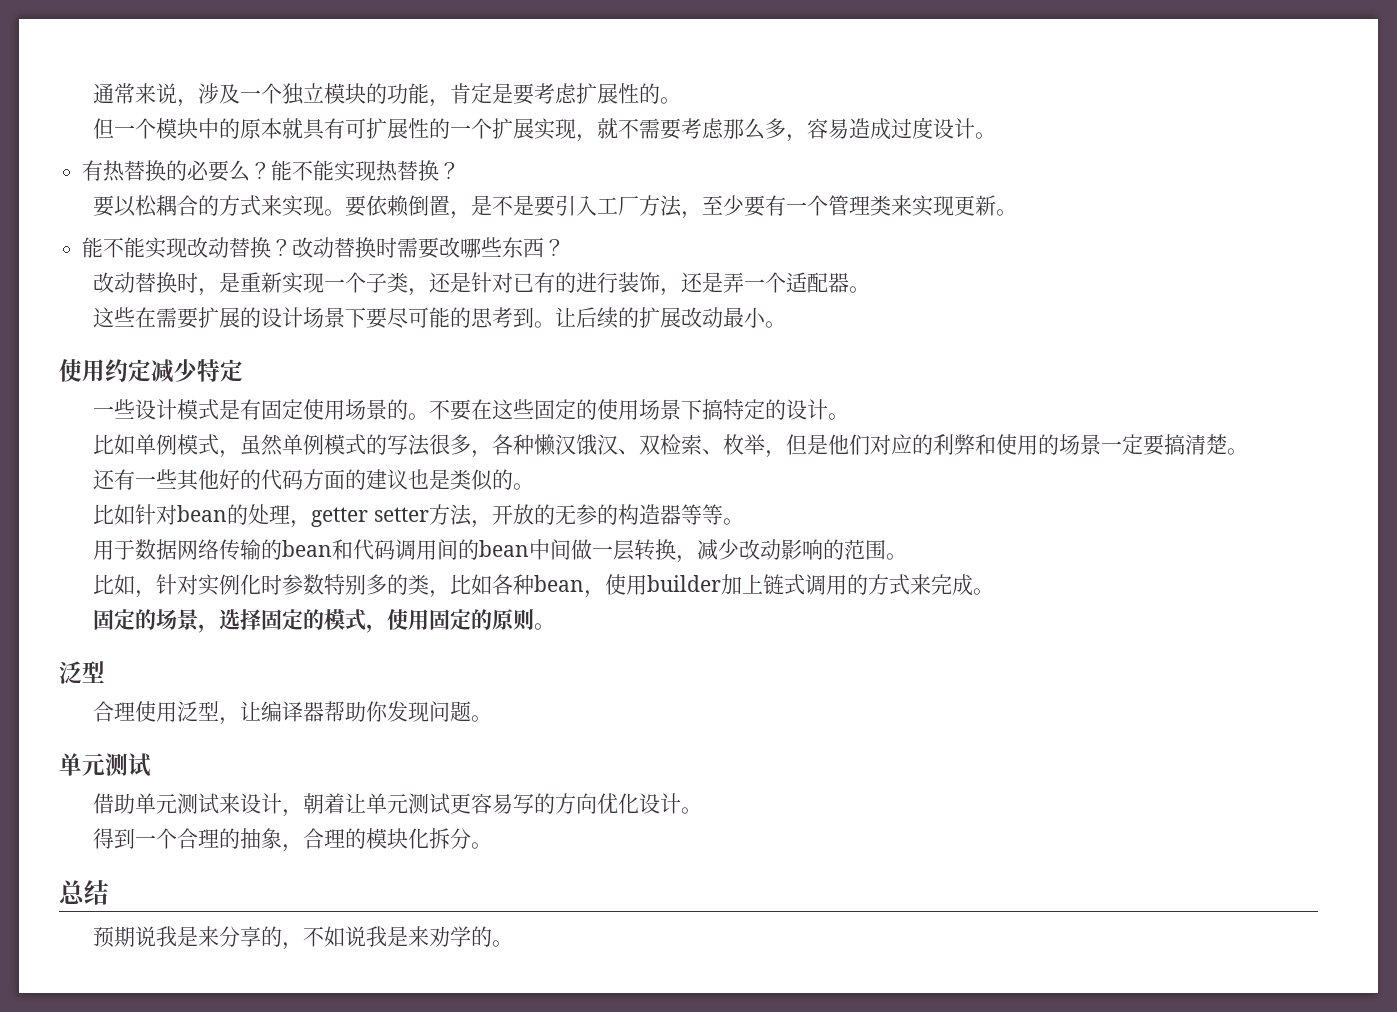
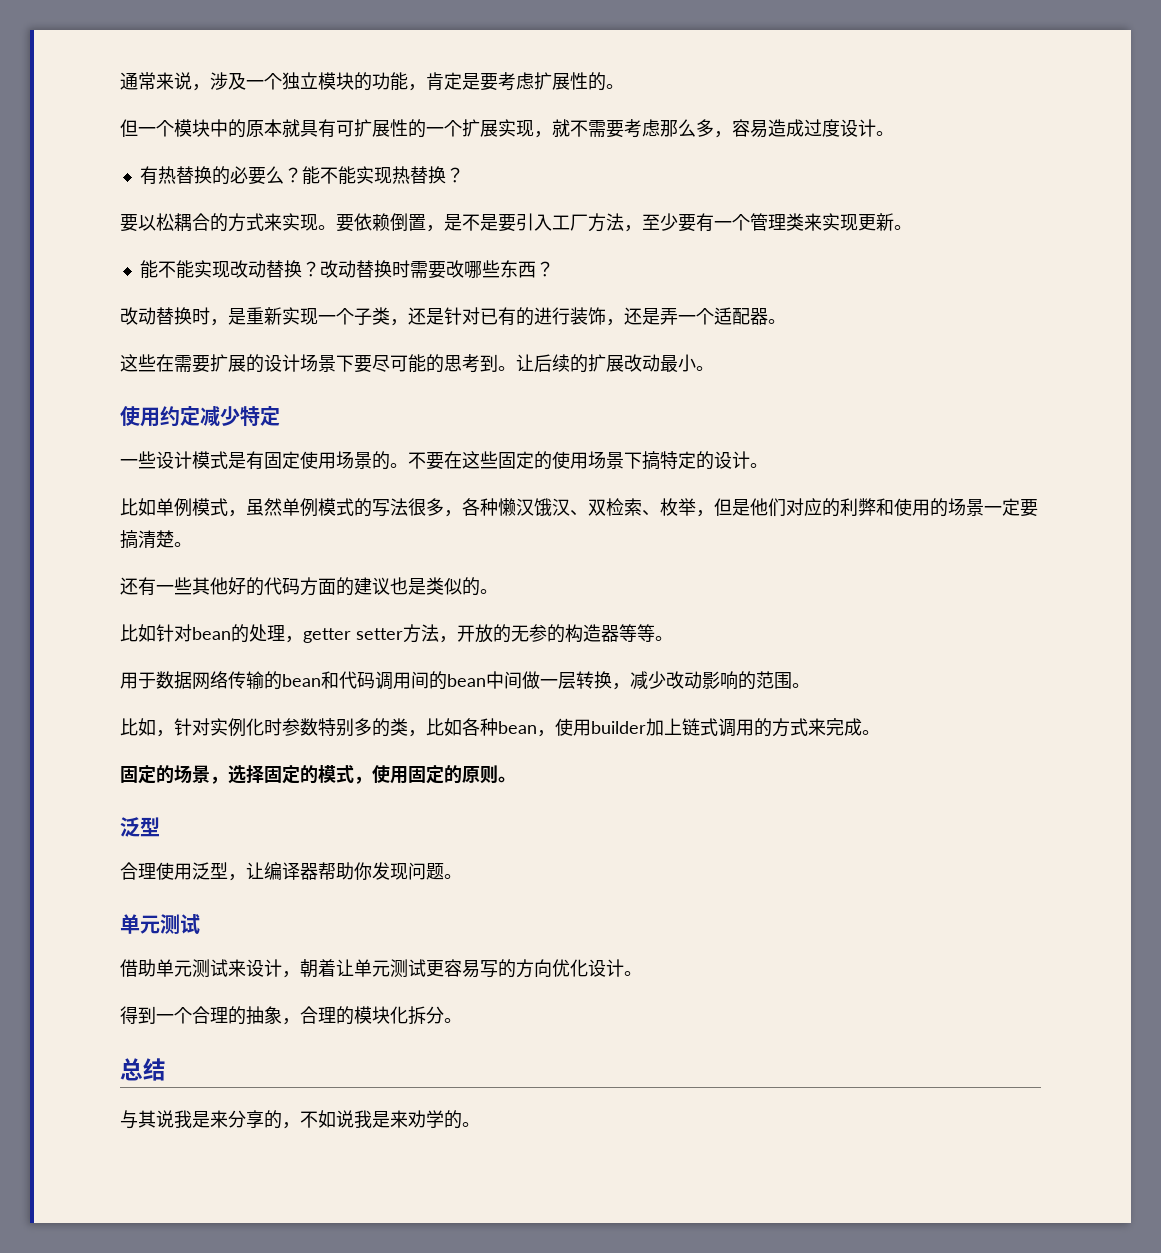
- 预期说我是来分享的，不如说我是来劝学的。
+ 与其说我是来分享的，不如说我是来劝学的。

